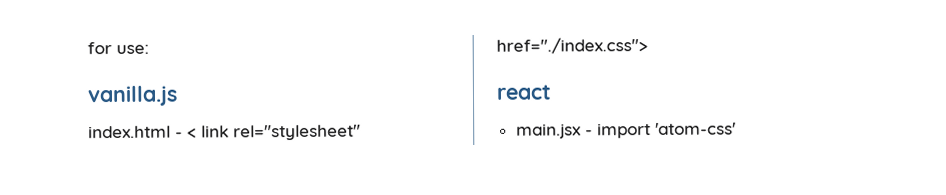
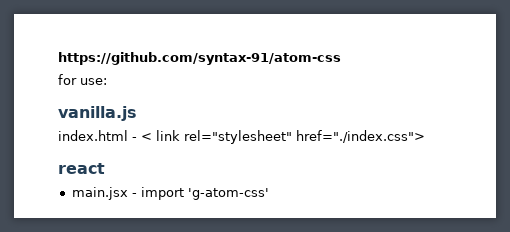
+ https://github.com/syntax-91/atom-css
- main.jsx - import 'atom-css'
+ main.jsx - import 'g-atom-css'

